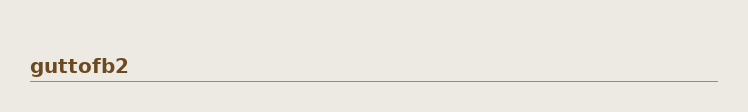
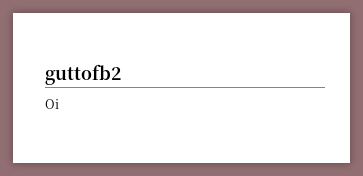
+ Oi

